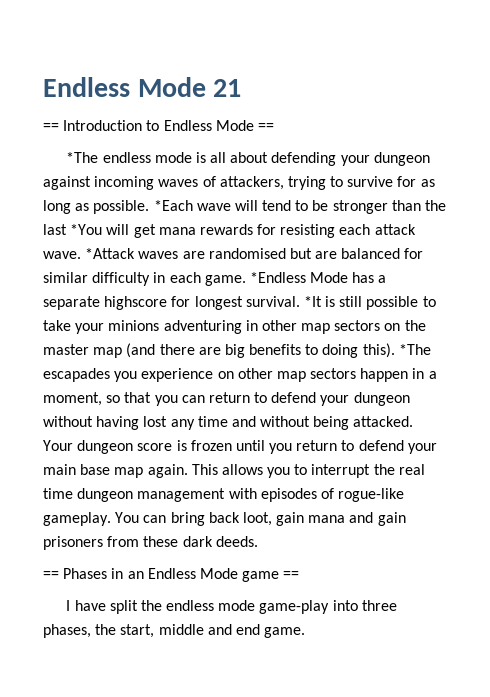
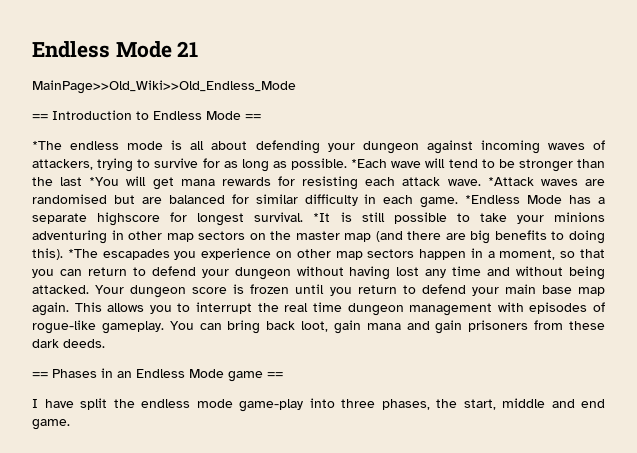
+ MainPage>>Old_Wiki>>Old_Endless_Mode

